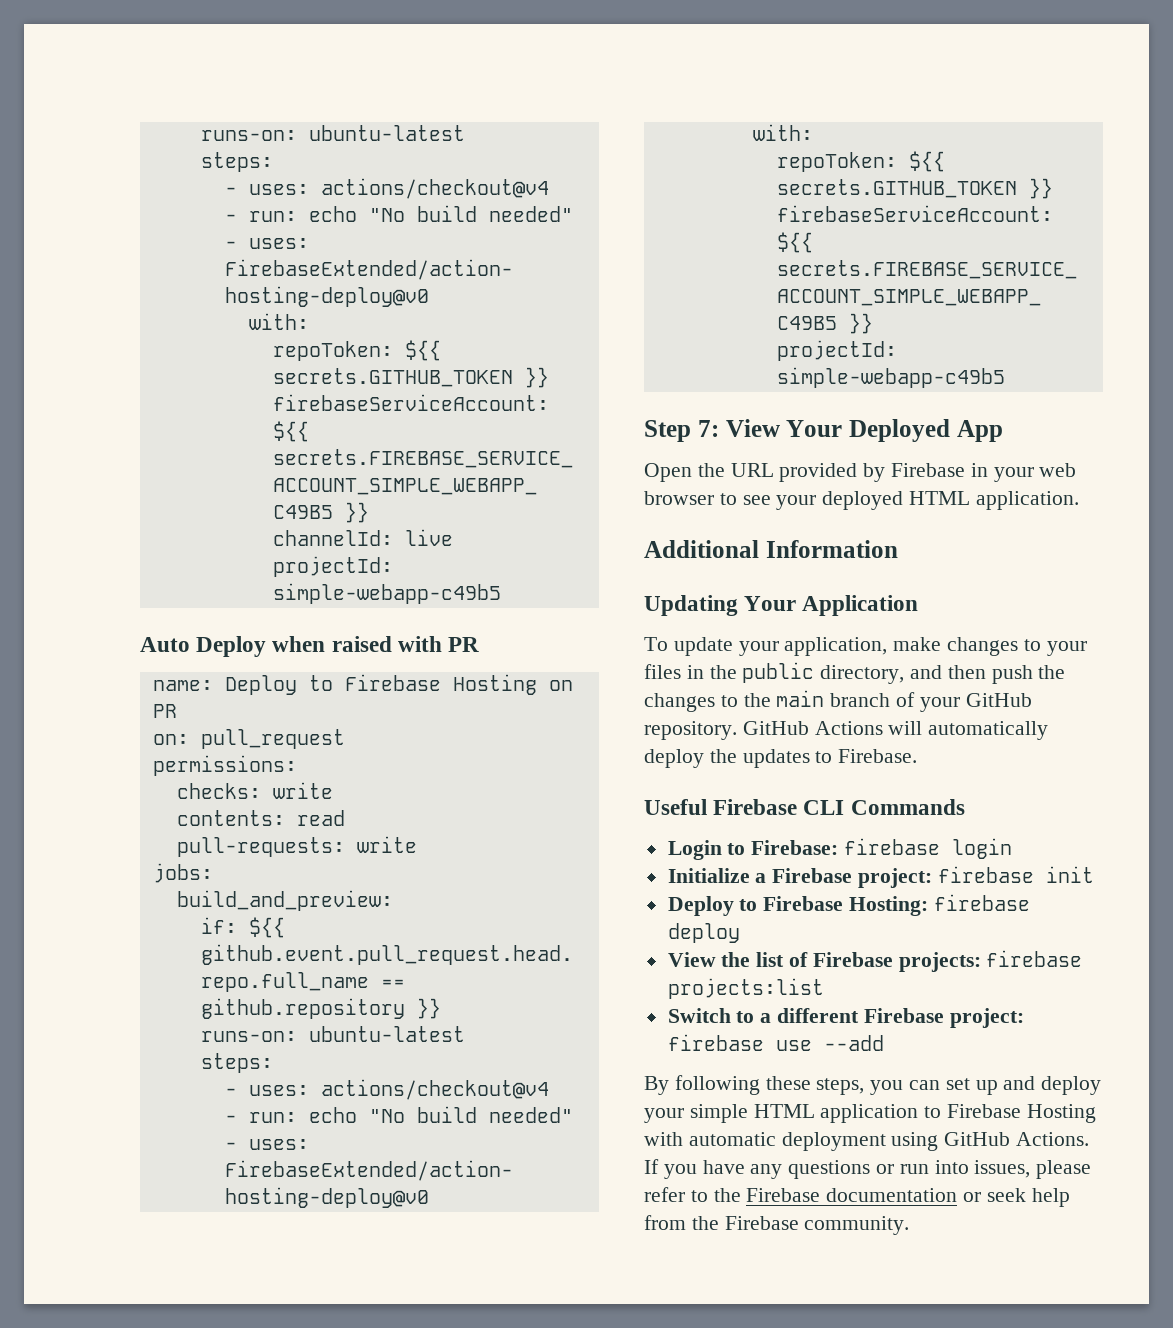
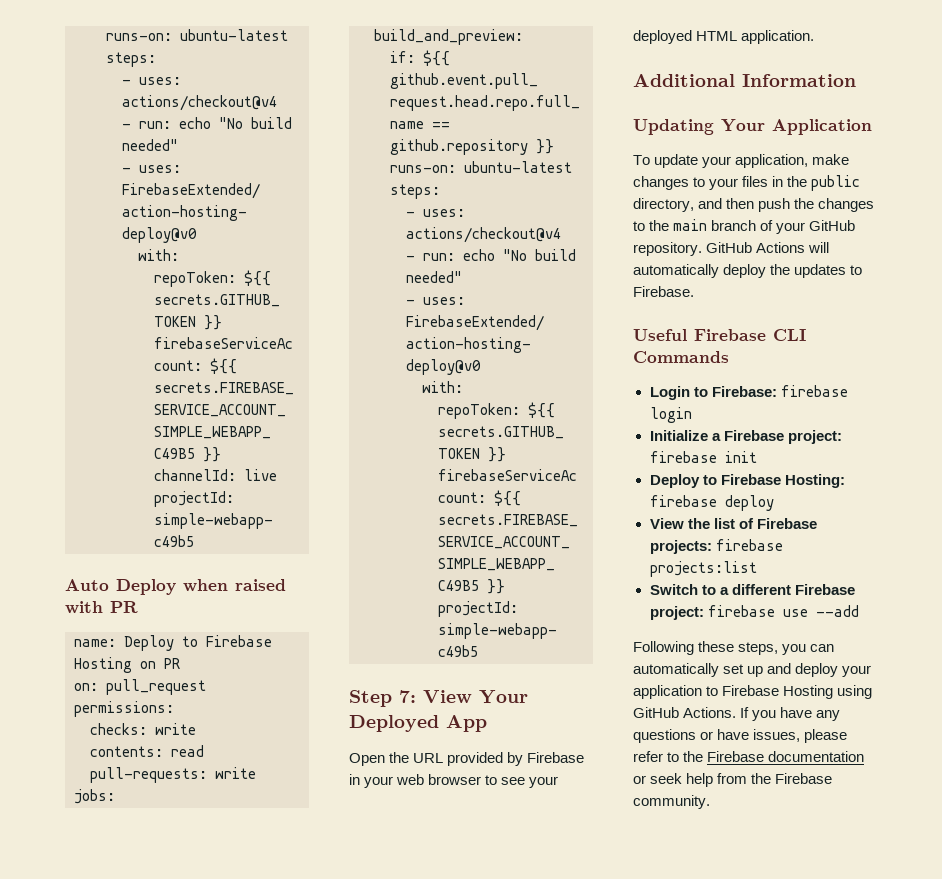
- By following these steps, you can set up and deploy your simple HTML application to Firebase Hosting with automatic deployment using GitHub Actions.
+ Following these steps, you can automatically set up and deploy your application to Firebase Hosting using GitHub Actions.
- If you have any questions or run into issues, please refer to the Firebase documentation or seek help from the Firebase community.
+ If you have any questions or have issues, please refer to the Firebase documentation or seek help from the Firebase community.

